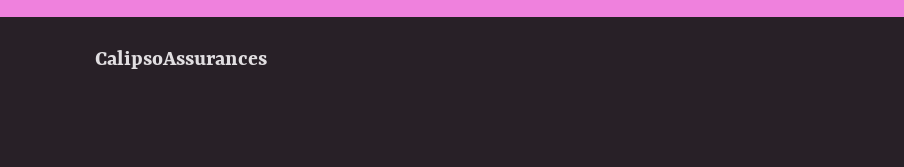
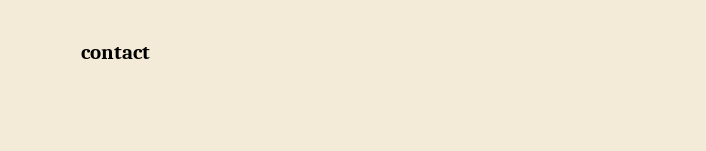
- CalipsoAssurances
+ contact

